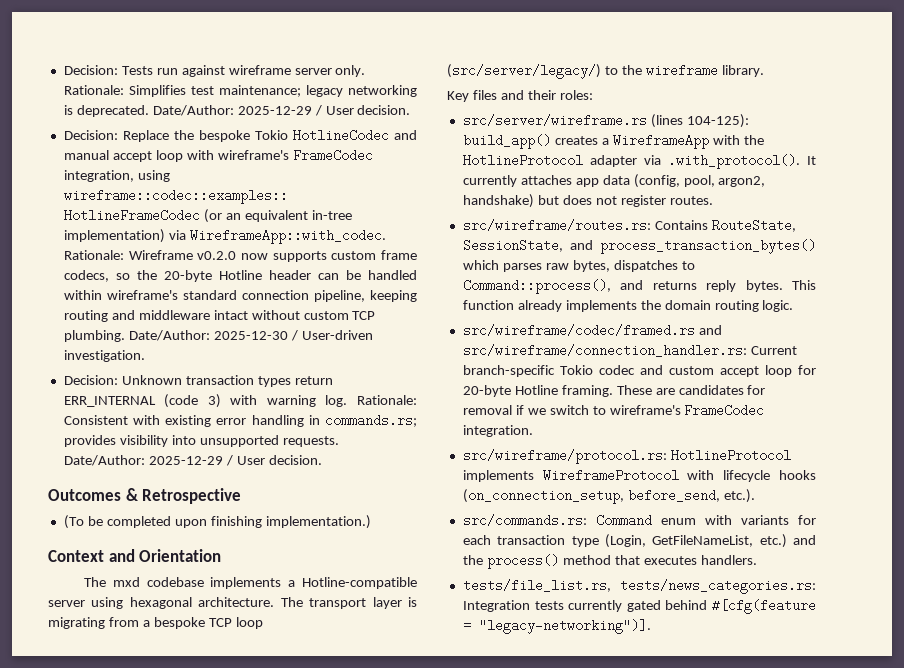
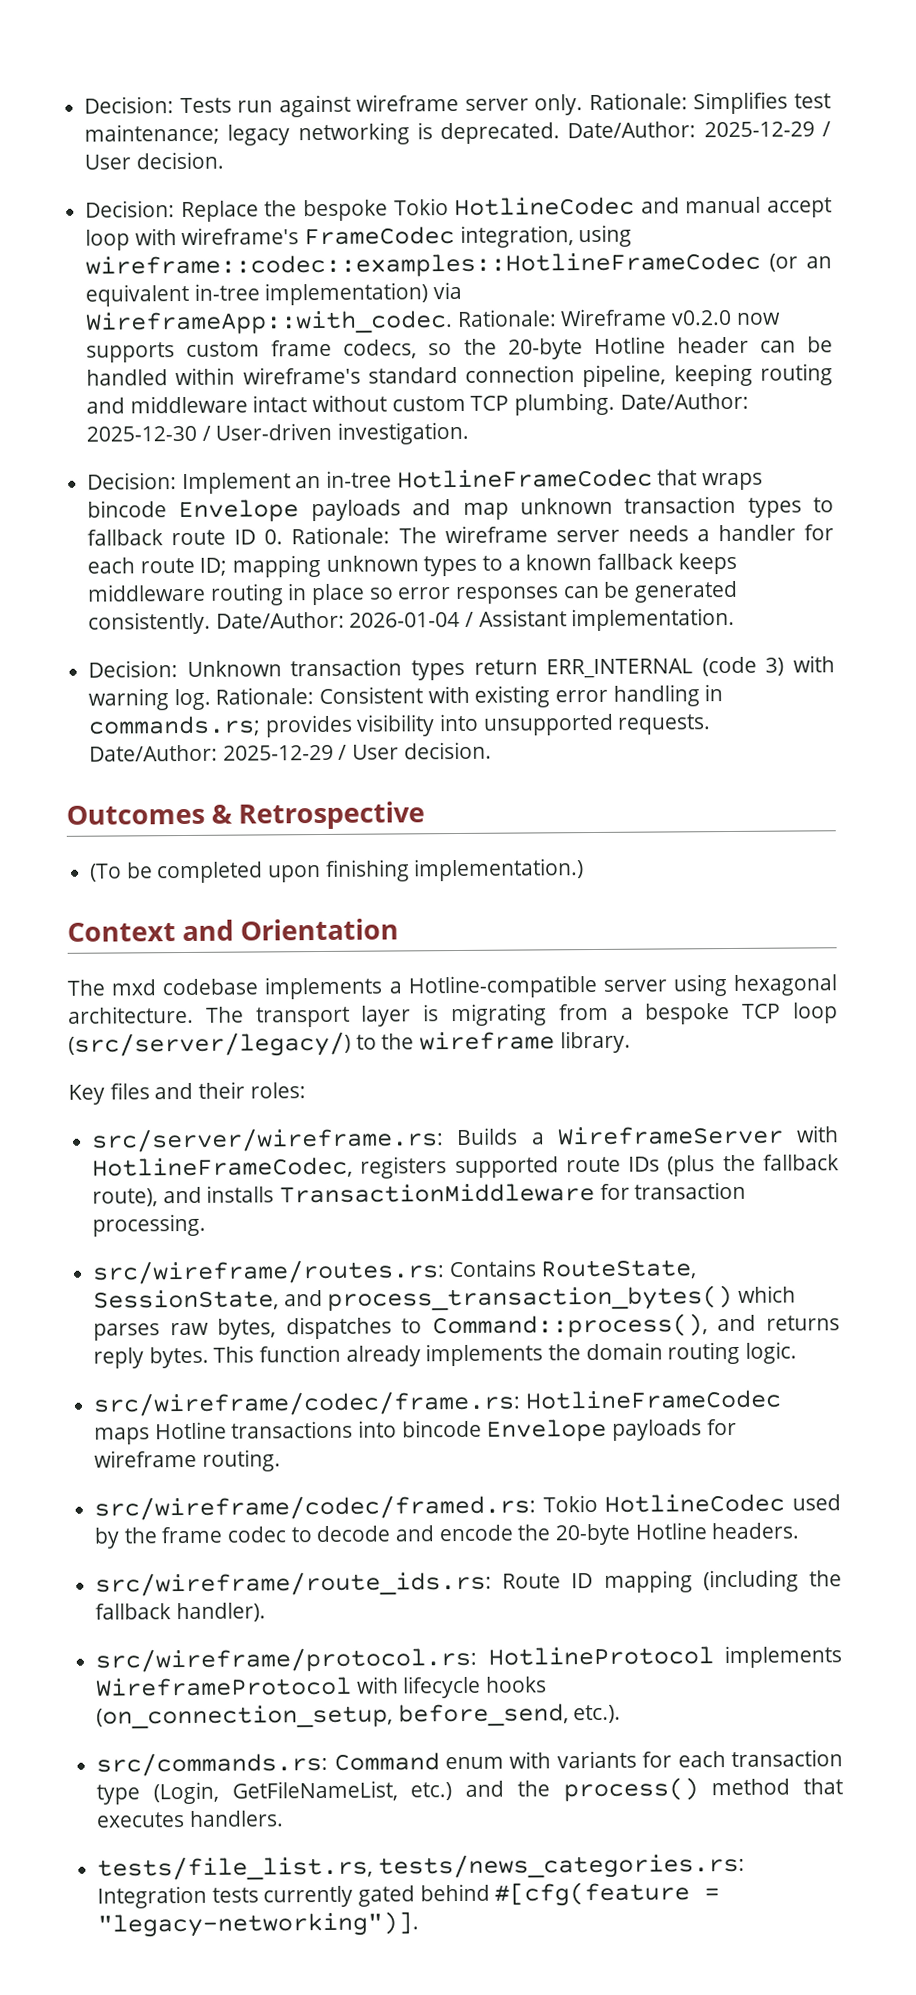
+ Decision: Implement an in-tree HotlineFrameCodec that wraps bincode Envelope payloads and map unknown transaction types to fallback route ID 0. Rationale: The wireframe server needs a handler for each route ID; mapping unknown types to a known fallback keeps middleware routing in place so error responses can be generated consistently. Date/Author: 2026-01-04 / Assistant implementation.
- src/server/wireframe.rs (lines 104-125): build_app() creates a WireframeApp with the HotlineProtocol adapter via .with_protocol(). It currently attaches app data (config, pool, argon2, handshake) but does not register routes.
+ src/server/wireframe.rs: Builds a WireframeServer with HotlineFrameCodec, registers supported route IDs (plus the fallback route), and installs TransactionMiddleware for transaction processing.
- src/wireframe/codec/framed.rs and src/wireframe/connection_handler.rs: Current branch-specific Tokio codec and custom accept loop for 20-byte Hotline framing. These are candidates for removal if we switch to wireframe's FrameCodec integration.
+ src/wireframe/codec/frame.rs: HotlineFrameCodec maps Hotline transactions into bincode Envelope payloads for wireframe routing.
+ src/wireframe/codec/framed.rs: Tokio HotlineCodec used by the frame codec to decode and encode the 20-byte Hotline headers.
+ src/wireframe/route_ids.rs: Route ID mapping (including the fallback handler).

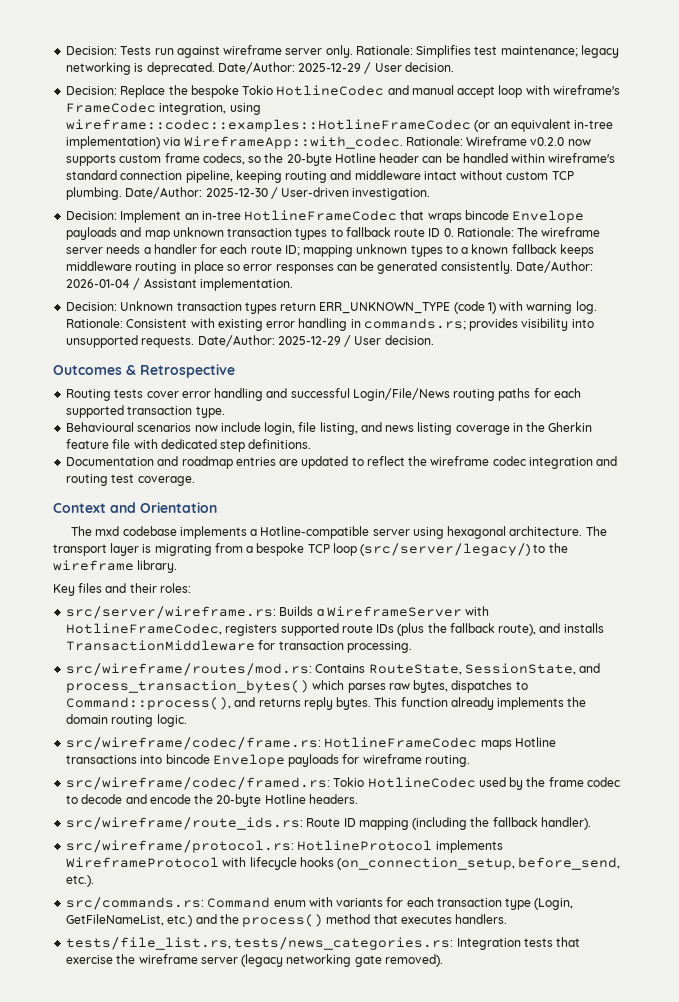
- Decision: Unknown transaction types return ERR_INTERNAL (code 3) with warning log.
+ Decision: Unknown transaction types return ERR_UNKNOWN_TYPE (code 1) with warning log.
- (To be completed upon finishing implementation.)
+ Routing tests cover error handling and successful Login/File/News routing paths for each supported transaction type.
+ Behavioural scenarios now include login, file listing, and news listing coverage in the Gherkin feature file with dedicated step definitions.
+ Documentation and roadmap entries are updated to reflect the wireframe codec integration and routing test coverage.
- src/wireframe/routes.rs: Contains RouteState, SessionState, and process_transaction_bytes() which parses raw bytes, dispatches to Command::process(), and returns reply bytes.
+ src/wireframe/routes/mod.rs: Contains RouteState, SessionState, and process_transaction_bytes() which parses raw bytes, dispatches to Command::process(), and returns reply bytes.
- tests/file_list.rs, tests/news_categories.rs: Integration tests currently gated behind #[cfg(feature = "legacy-networking")].
+ tests/file_list.rs, tests/news_categories.rs: Integration tests that exercise the wireframe server (legacy networking gate removed).

